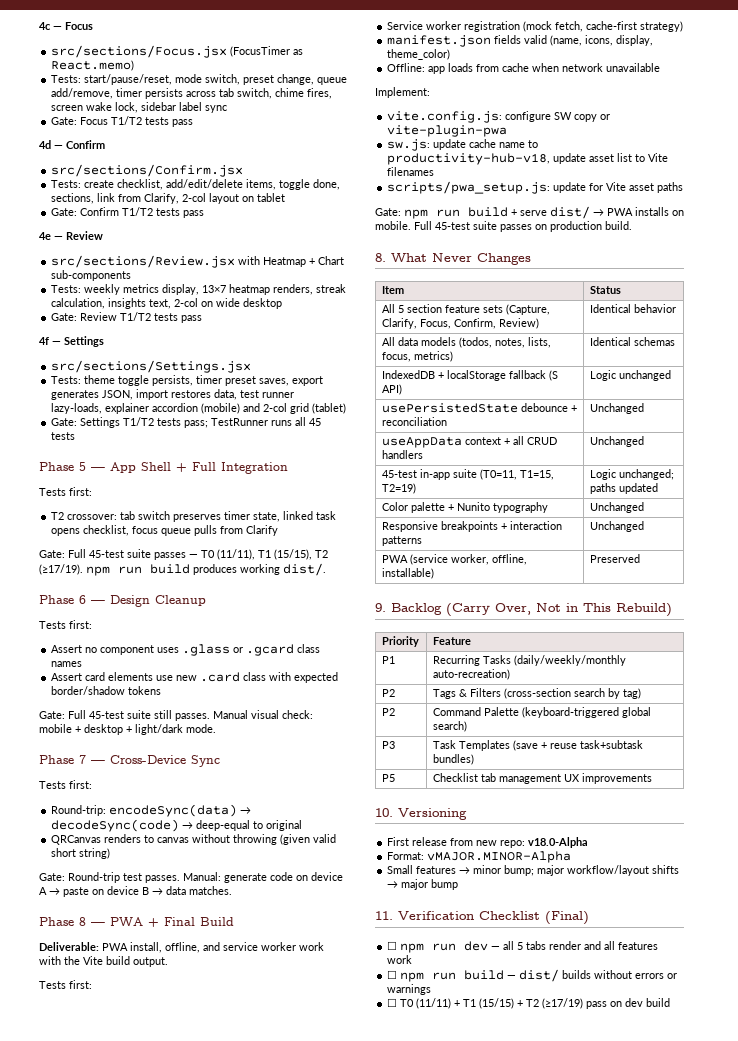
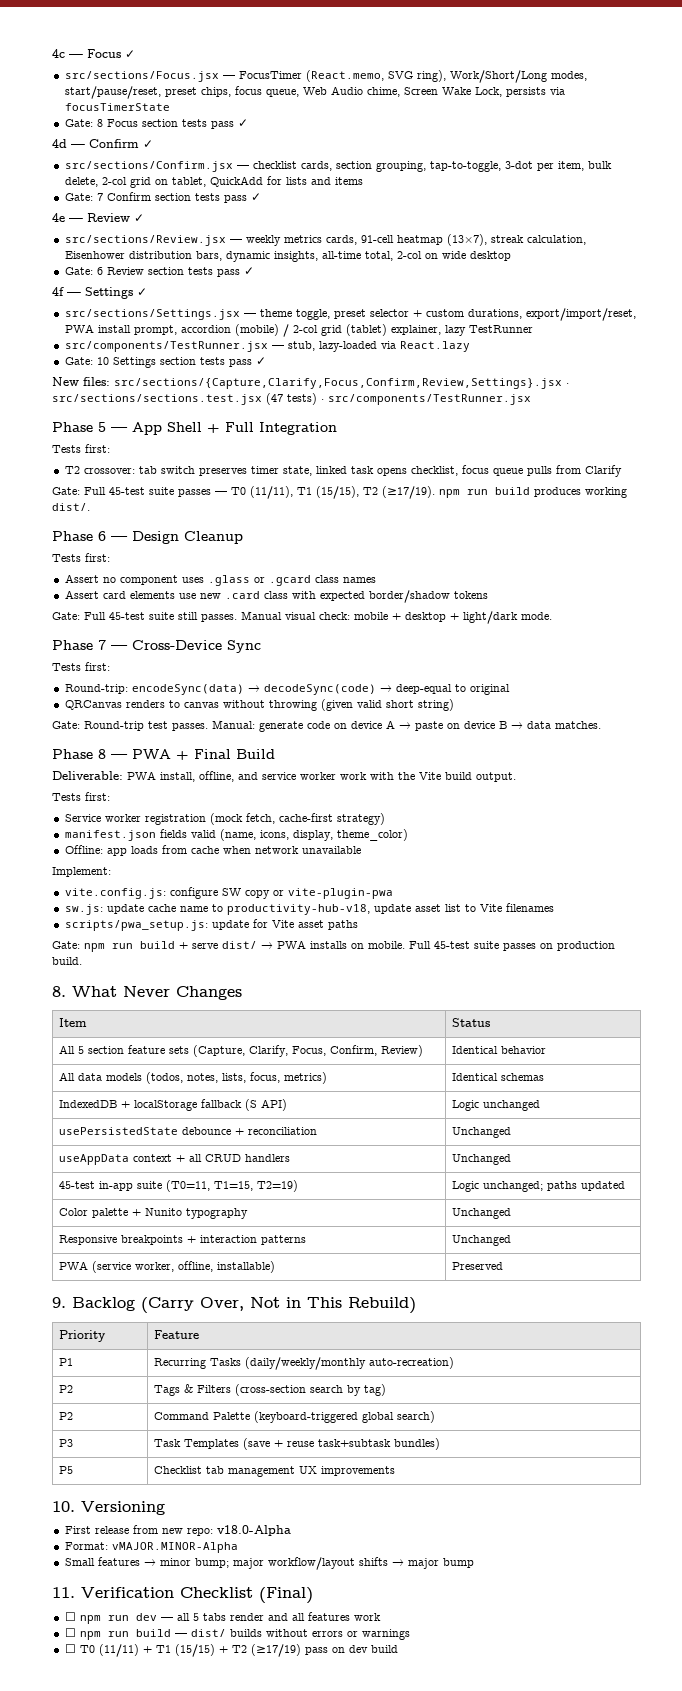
- 4c — Focus
+ 4c — Focus ✓
- src/sections/Focus.jsx (FocusTimer as React.memo)
- Tests: start/pause/reset, mode switch, preset change, queue add/remove, timer persists across tab switch, chime fires, screen wake lock, sidebar label sync
- Gate: Focus T1/T2 tests pass
+ src/sections/Focus.jsx — FocusTimer (React.memo, SVG ring), Work/Short/Long modes, start/pause/reset, preset chips, focus queue, Web Audio chime, Screen Wake Lock, persists via focusTimerState
+ Gate: 8 Focus section tests pass ✓
- 4d — Confirm
+ 4d — Confirm ✓
- src/sections/Confirm.jsx
- Tests: create checklist, add/edit/delete items, toggle done, sections, link from Clarify, 2-col layout on tablet
- Gate: Confirm T1/T2 tests pass
+ src/sections/Confirm.jsx — checklist cards, section grouping, tap-to-toggle, 3-dot per item, bulk delete, 2-col grid on tablet, QuickAdd for lists and items
+ Gate: 7 Confirm section tests pass ✓
- 4e — Review
+ 4e — Review ✓
- src/sections/Review.jsx with Heatmap + Chart sub-components
- Tests: weekly metrics display, 13×7 heatmap renders, streak calculation, insights text, 2-col on wide desktop
+ src/sections/Review.jsx — weekly metrics cards, 91-cell heatmap (13×7), streak calculation, Eisenhower distribution bars, dynamic insights, all-time total, 2-col on wide desktop
- Gate: Review T1/T2 tests pass
+ Gate: 6 Review section tests pass ✓
- 4f — Settings
+ 4f — Settings ✓
- src/sections/Settings.jsx
- Tests: theme toggle persists, timer preset saves, export generates JSON, import restores data, test runner lazy-loads, explainer accordion (mobile) and 2-col grid (tablet)
- Gate: Settings T1/T2 tests pass; TestRunner runs all 45 tests
+ src/sections/Settings.jsx — theme toggle, preset selector + custom durations, export/import/reset, PWA install prompt, accordion (mobile) / 2-col grid (tablet) explainer, lazy TestRunner
+ src/components/TestRunner.jsx — stub, lazy-loaded via React.lazy
+ Gate: 10 Settings section tests pass ✓
+ New files: src/sections/{Capture,Clarify,Focus,Confirm,Review,Settings}.jsx · src/sections/sections.test.jsx (47 tests) · src/components/TestRunner.jsx

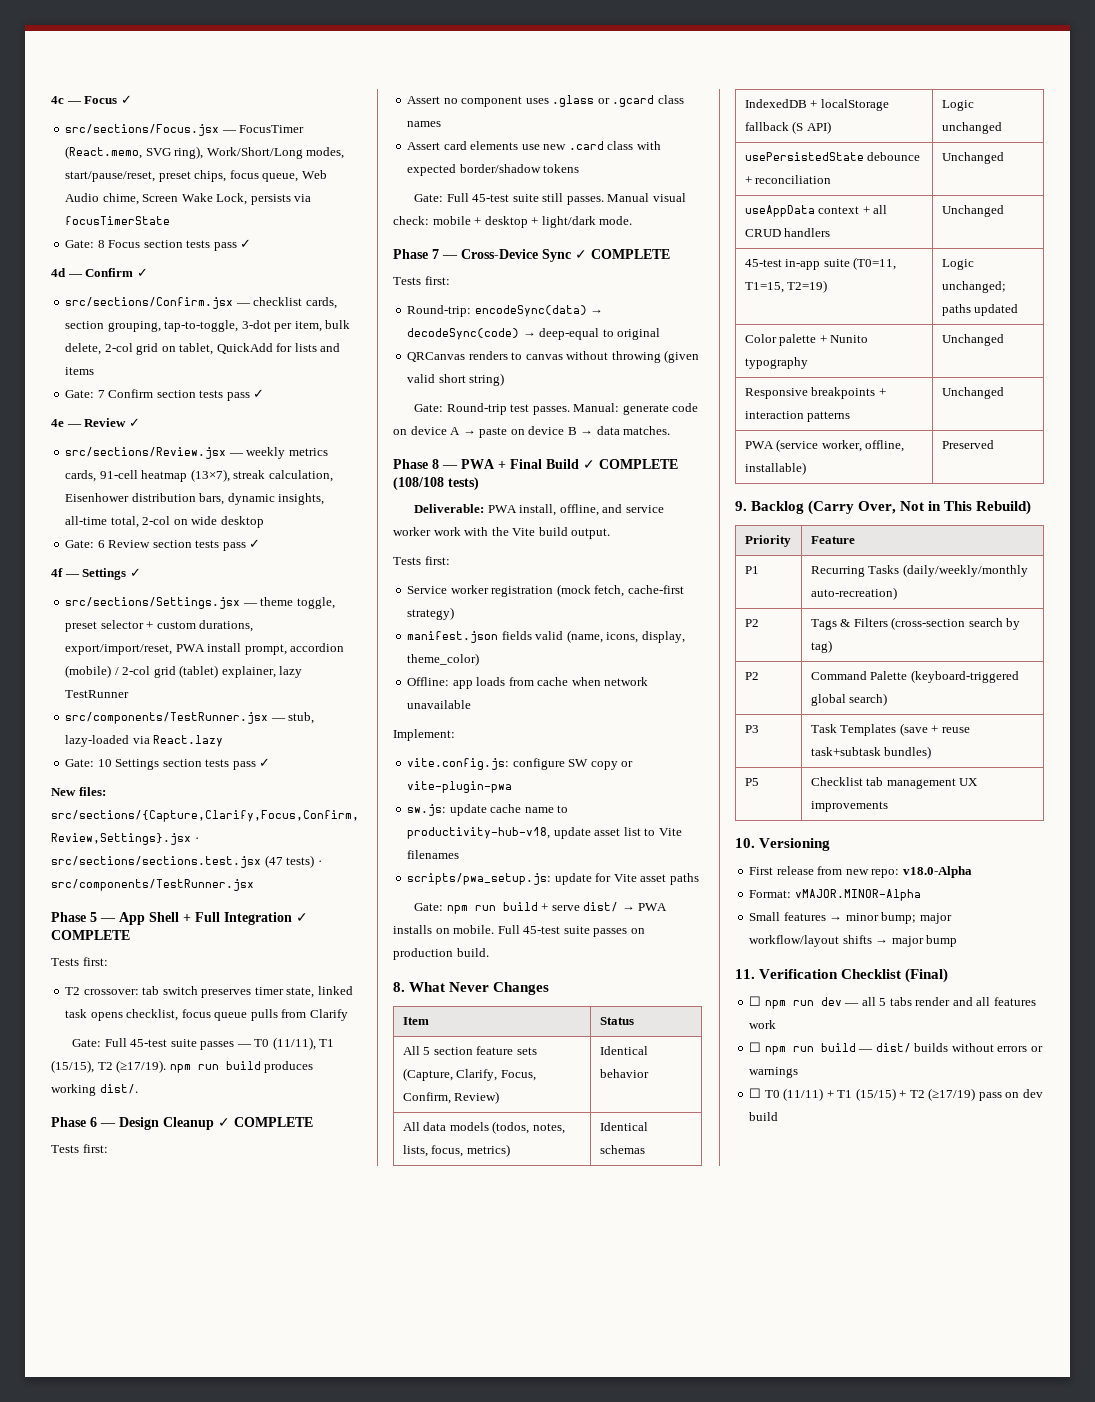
- Phase 5 — App Shell + Full Integration
+ Phase 5 — App Shell + Full Integration ✓ COMPLETE
- Phase 6 — Design Cleanup
+ Phase 6 — Design Cleanup ✓ COMPLETE
- Phase 7 — Cross-Device Sync
+ Phase 7 — Cross-Device Sync ✓ COMPLETE
- Phase 8 — PWA + Final Build
+ Phase 8 — PWA + Final Build ✓ COMPLETE (108/108 tests)

